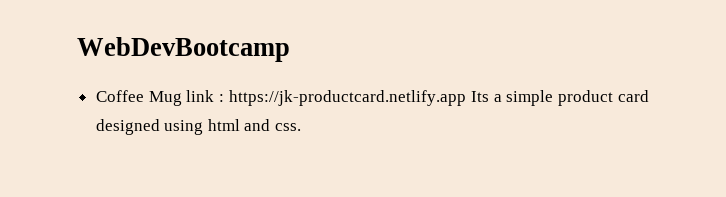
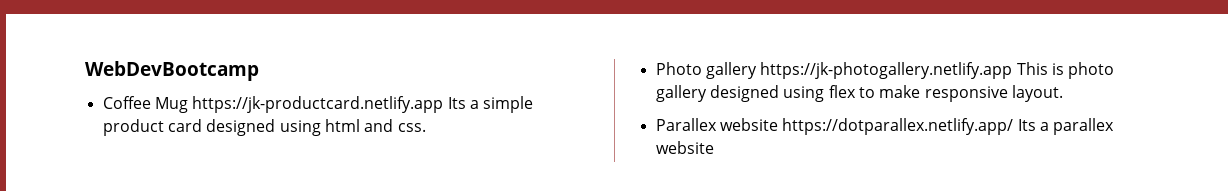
- Coffee Mug link : https://jk-productcard.netlify.app Its a simple product card designed using html and css.
+ Coffee Mug https://jk-productcard.netlify.app Its a simple product card designed using html and css.
+ Photo gallery https://jk-photogallery.netlify.app This is photo gallery designed using flex to make responsive layout.
+ Parallex website https://dotparallex.netlify.app/ Its a parallex website

